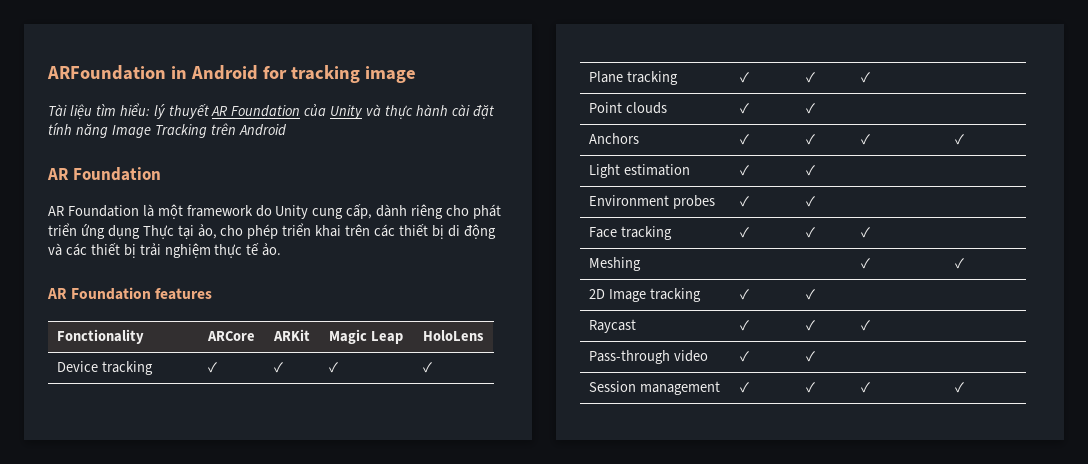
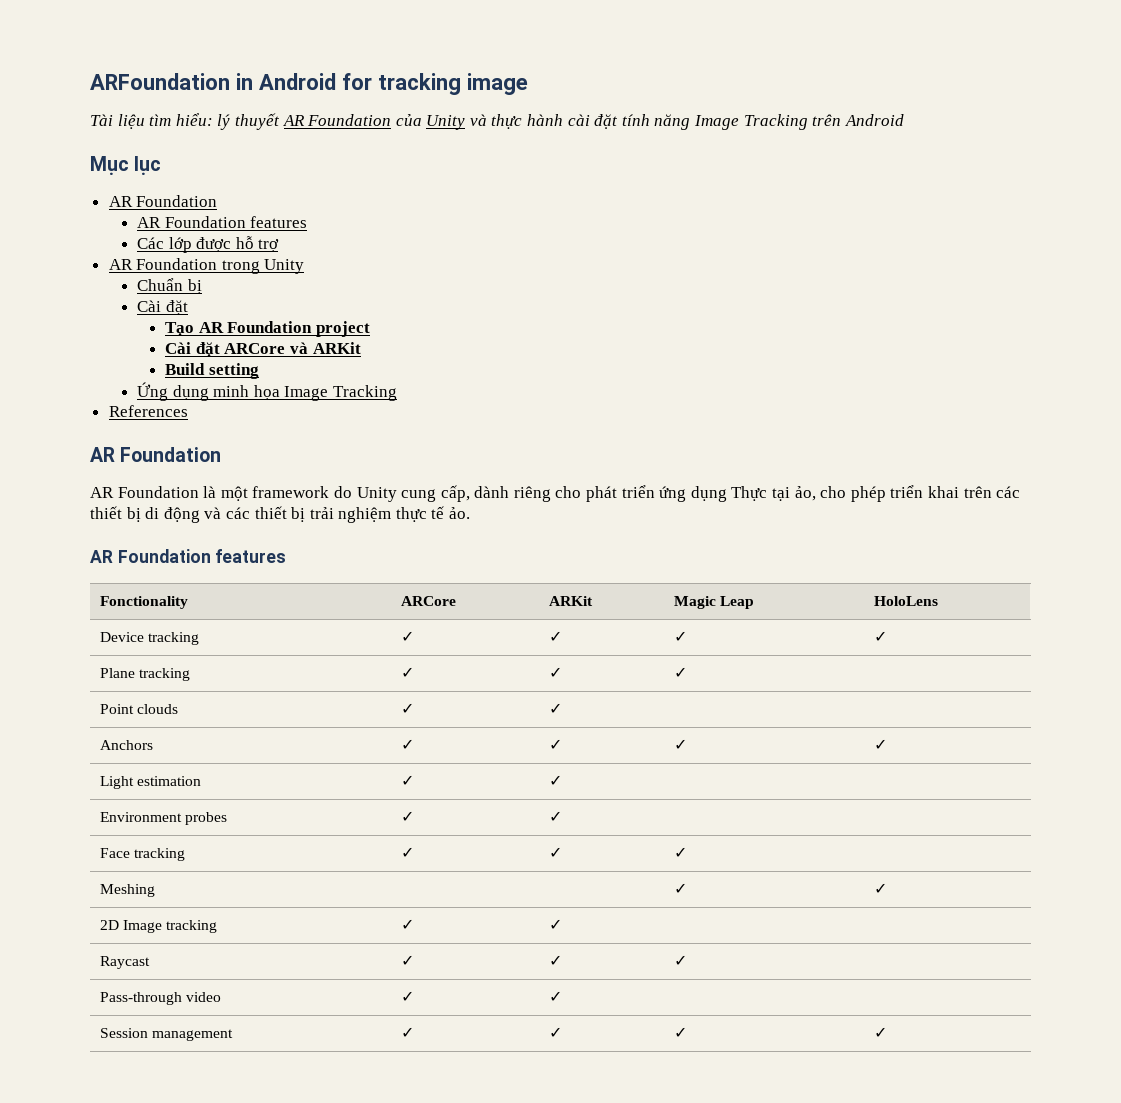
+ Mục lục
+ AR Foundation
+ AR Foundation features
+ Các lớp được hỗ trợ
+ AR Foundation trong Unity
+ Chuẩn bị
+ Cài đặt
+ Tạo AR Foundation project
+ Cài đặt ARCore và ARKit
+ Build setting
+ Ứng dụng minh họa Image Tracking
+ References

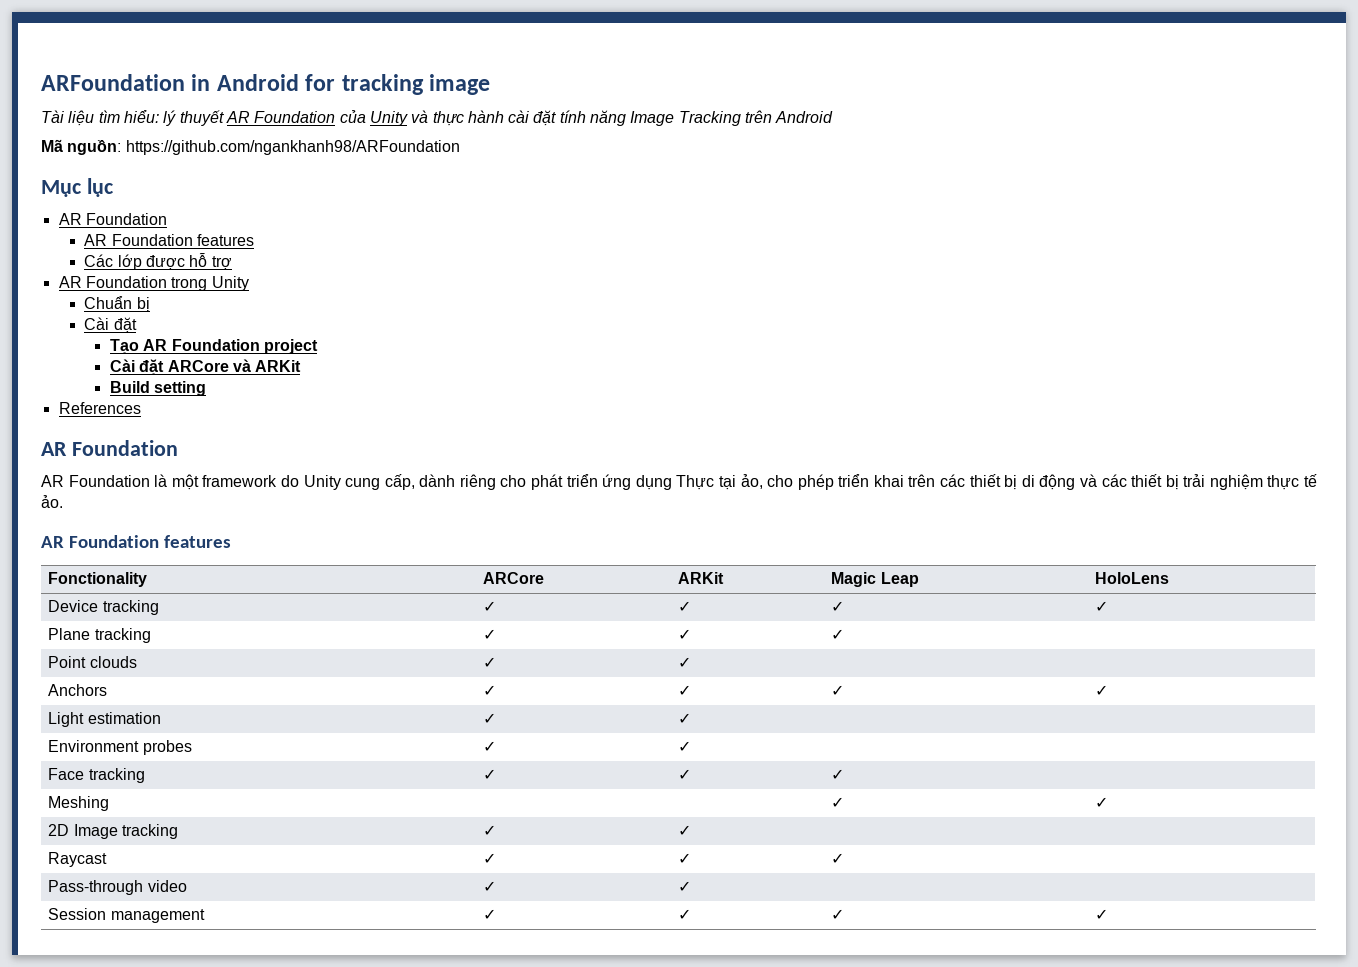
+ Mã nguồn: https://github.com/ngankhanh98/ARFoundation
- Ứng dụng minh họa Image Tracking

